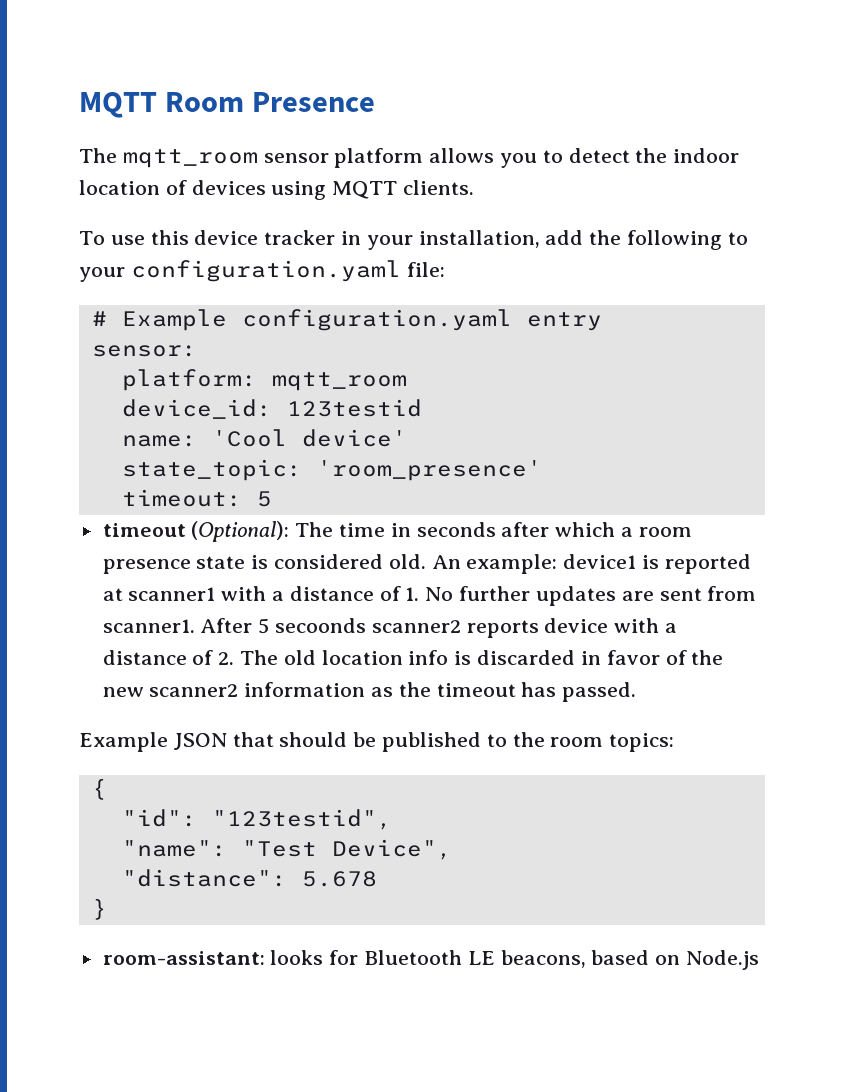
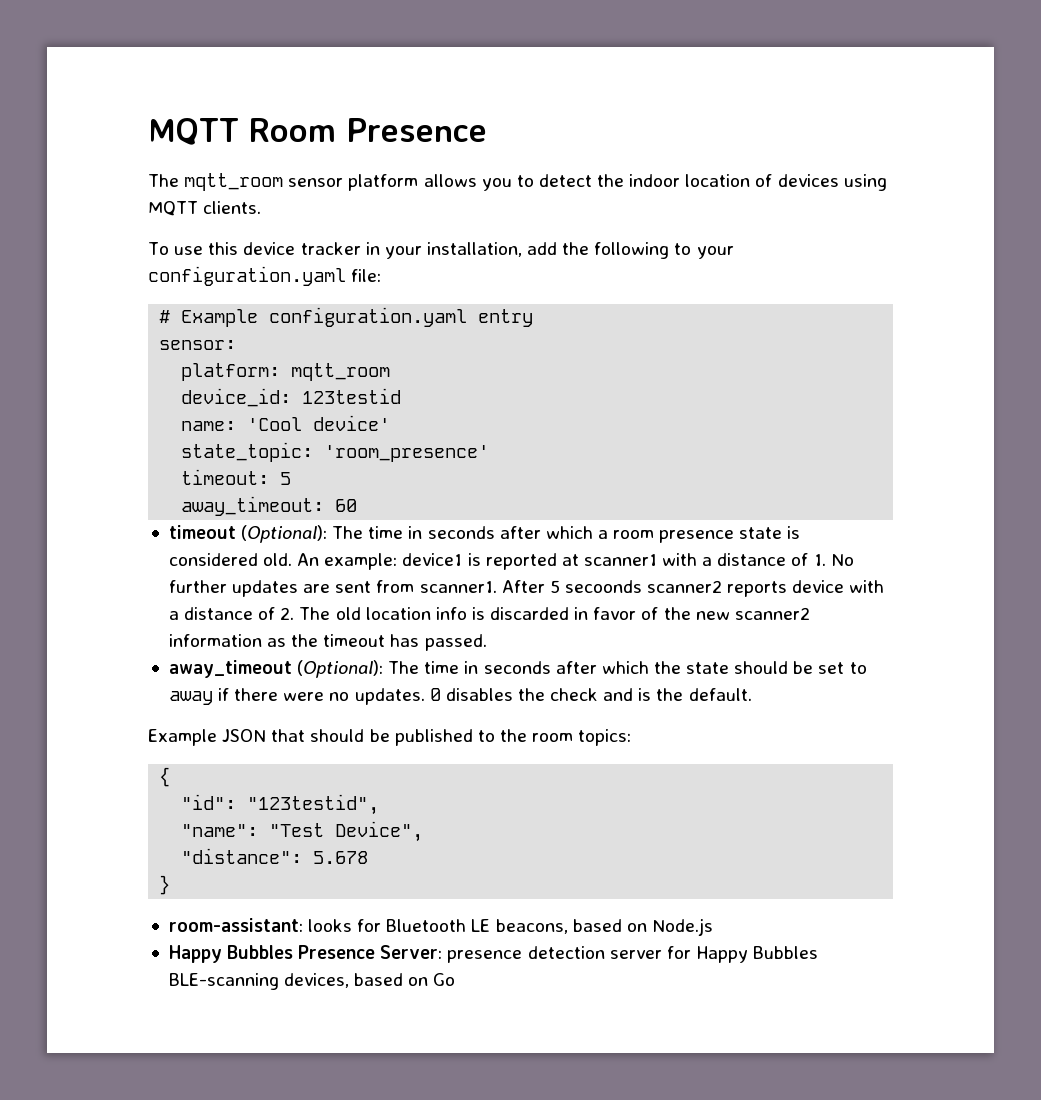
+ away_timeout: 60
+ away_timeout (Optional): The time in seconds after which the state should be set to away if there were no updates. 0 disables the check and is the default.
+ Happy Bubbles Presence Server: presence detection server for Happy Bubbles BLE-scanning devices, based on Go

